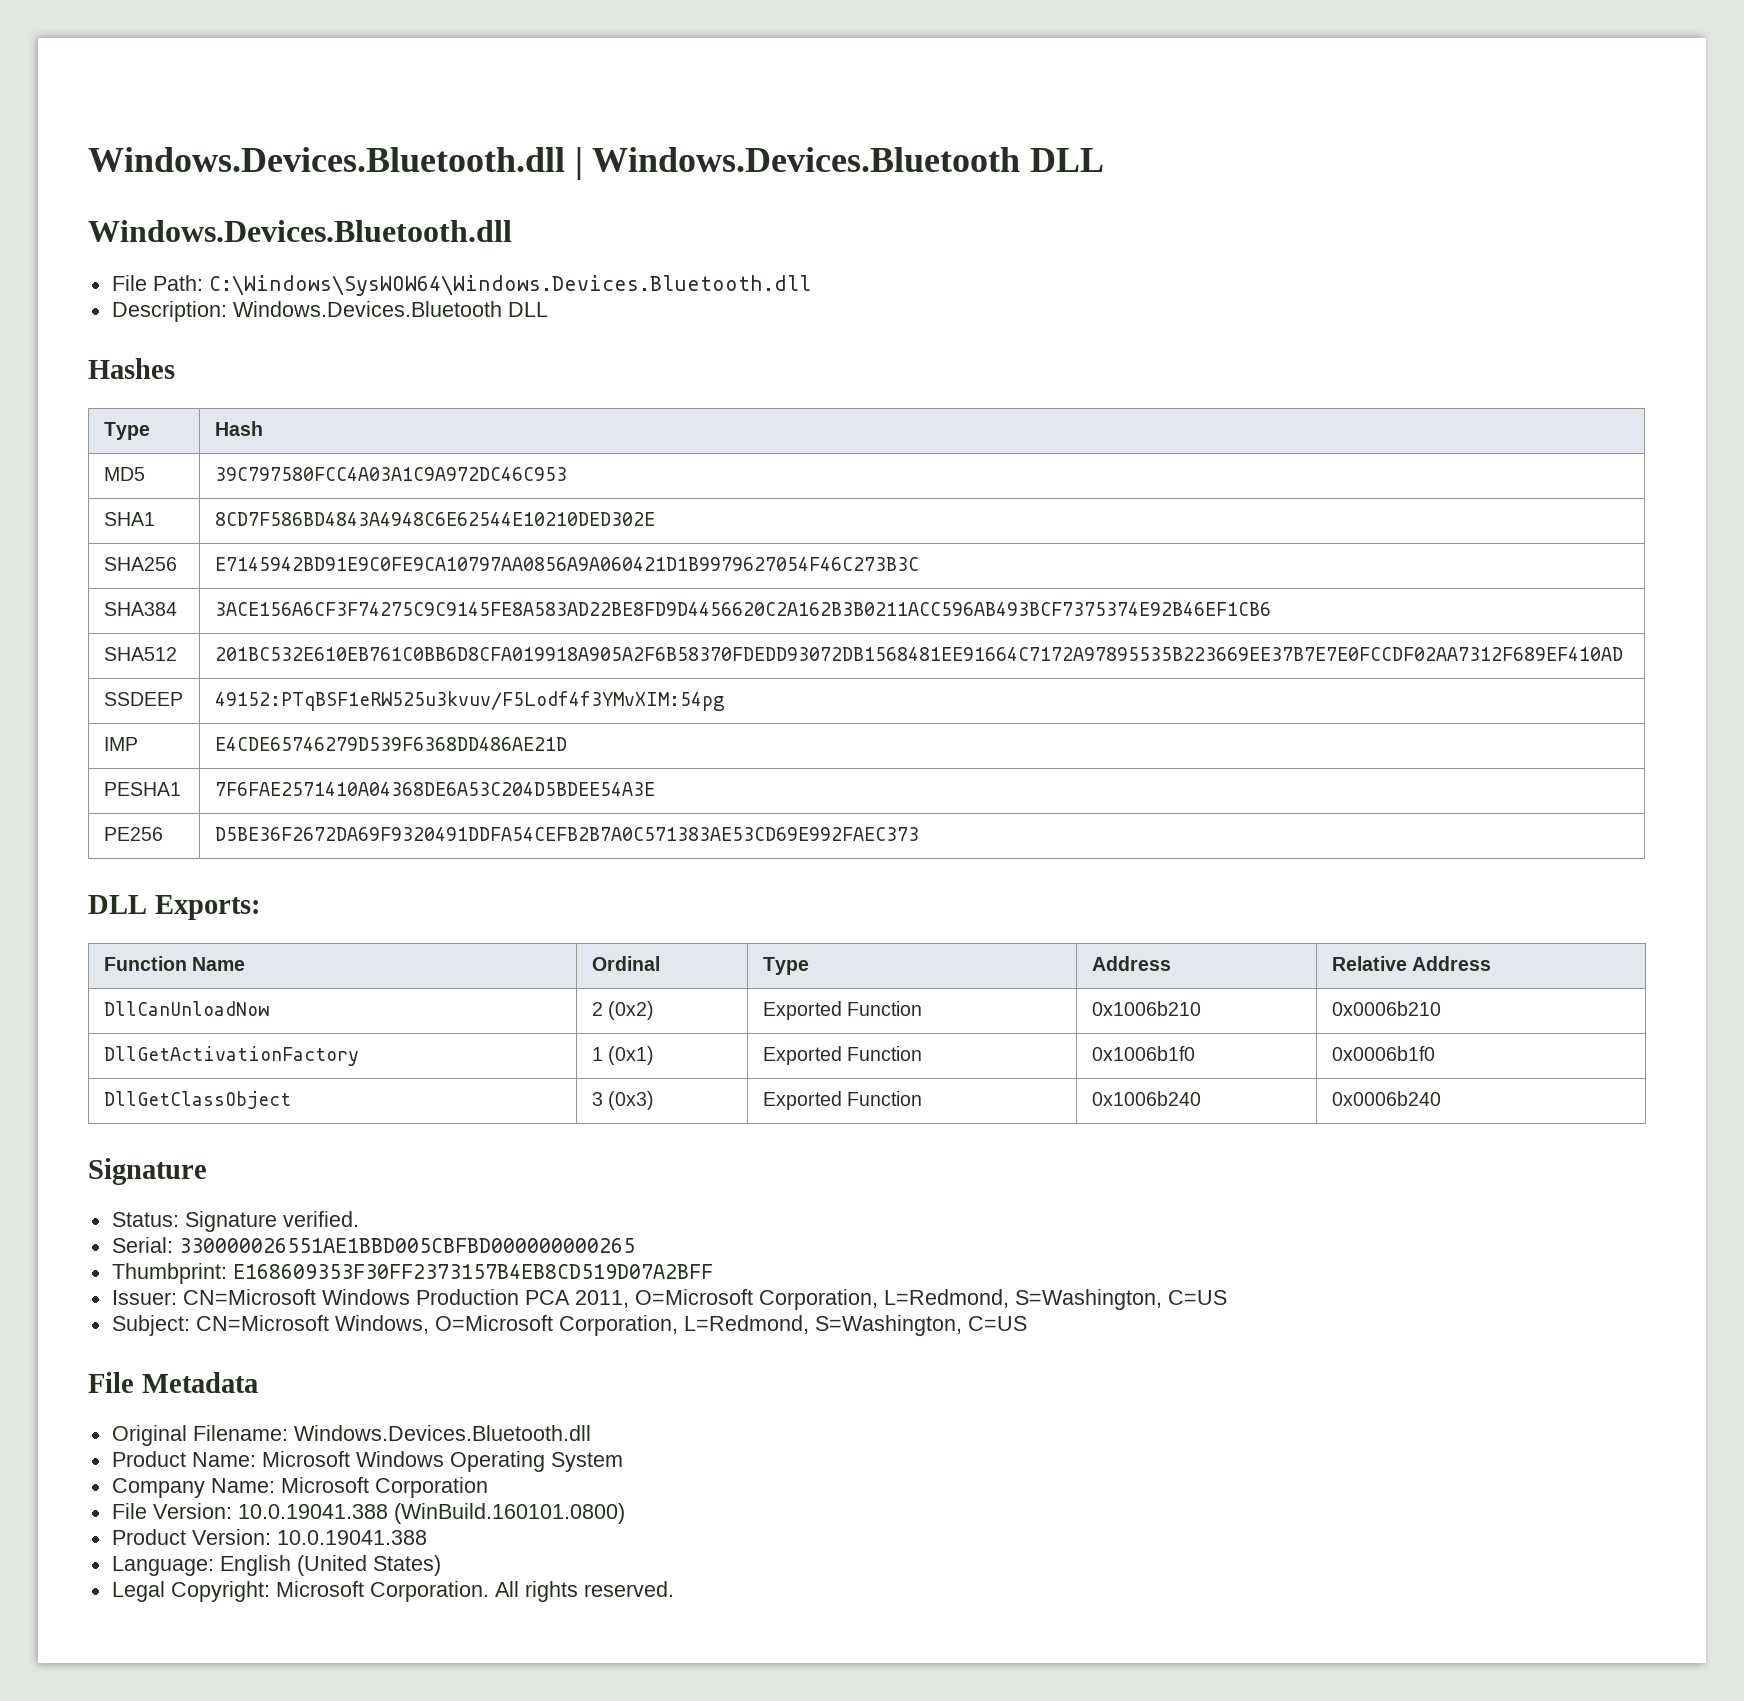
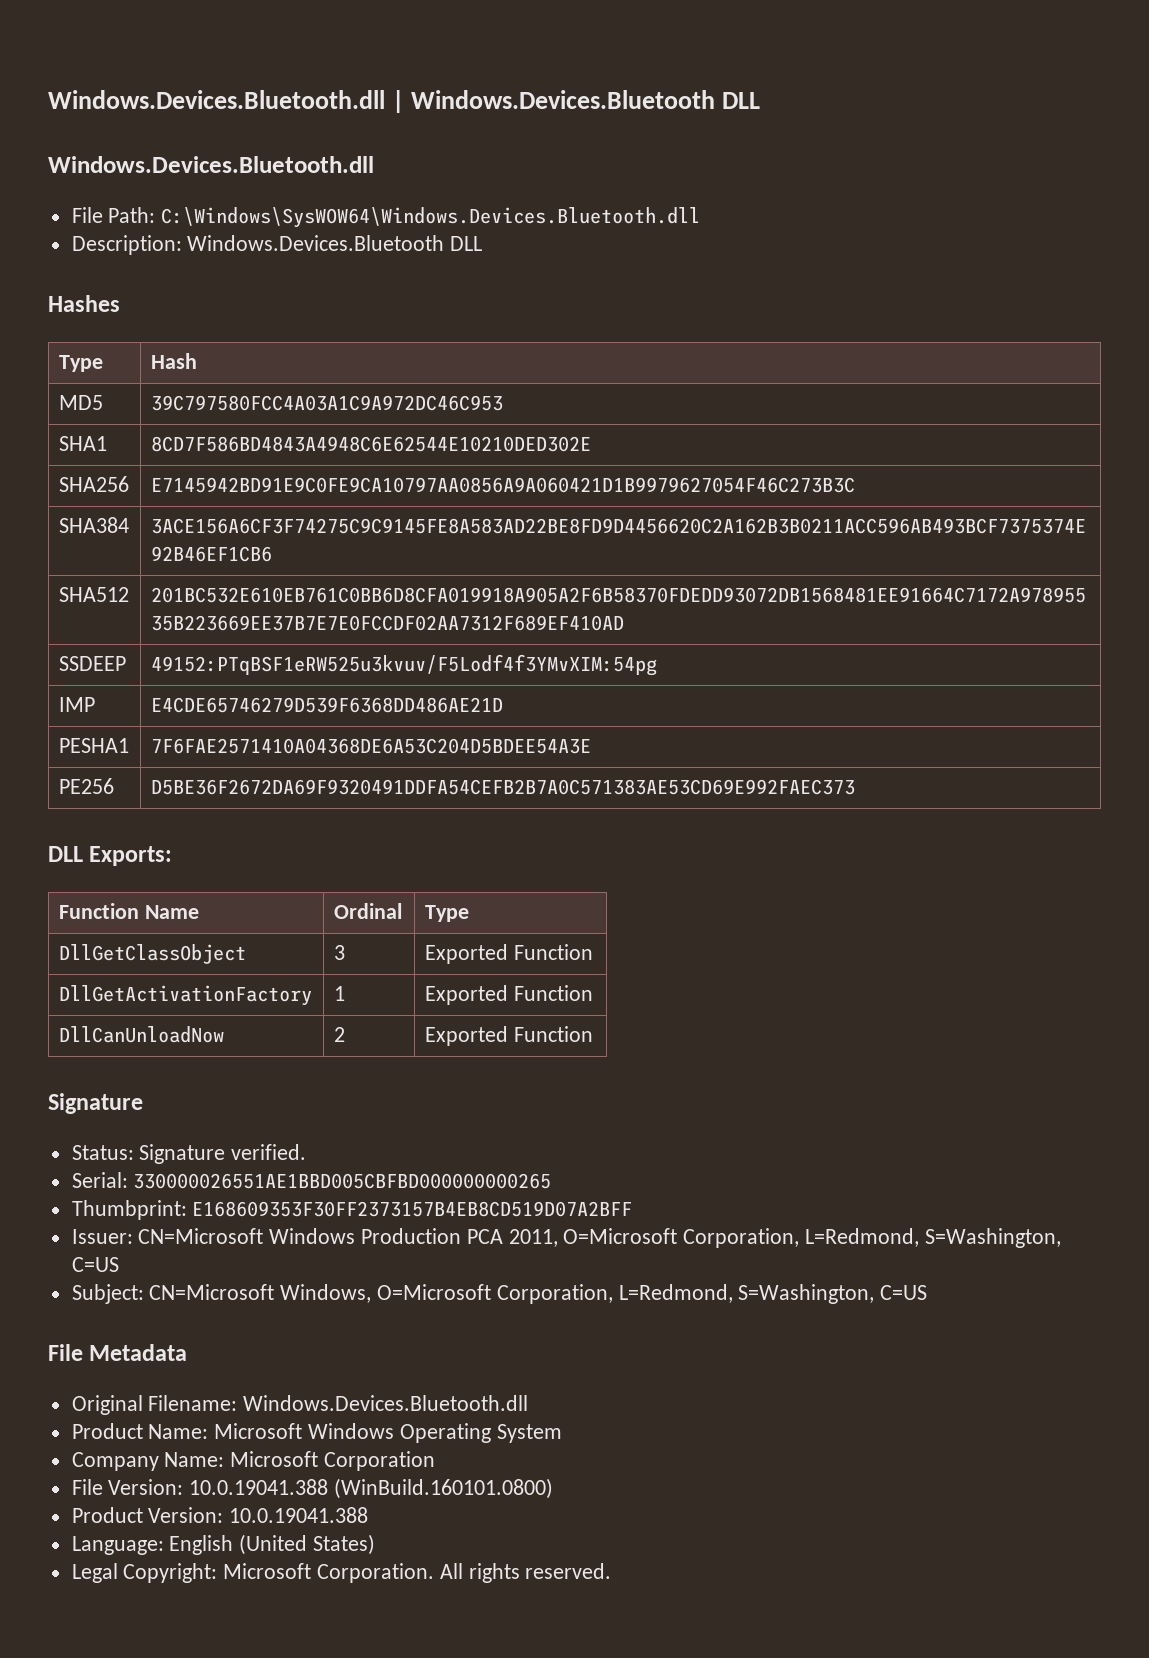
- Function Name | Ordinal | Type | Address | Relative Address
+ Function Name | Ordinal | Type
+ DllGetClassObject | 3 | Exported Function
+ DllGetActivationFactory | 1 | Exported Function
- DllCanUnloadNow | 2 (0x2) | Exported Function | 0x1006b210 | 0x0006b210
- DllGetActivationFactory | 1 (0x1) | Exported Function | 0x1006b1f0 | 0x0006b1f0
- DllGetClassObject | 3 (0x3) | Exported Function | 0x1006b240 | 0x0006b240
+ DllCanUnloadNow | 2 | Exported Function

